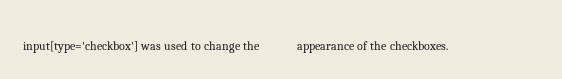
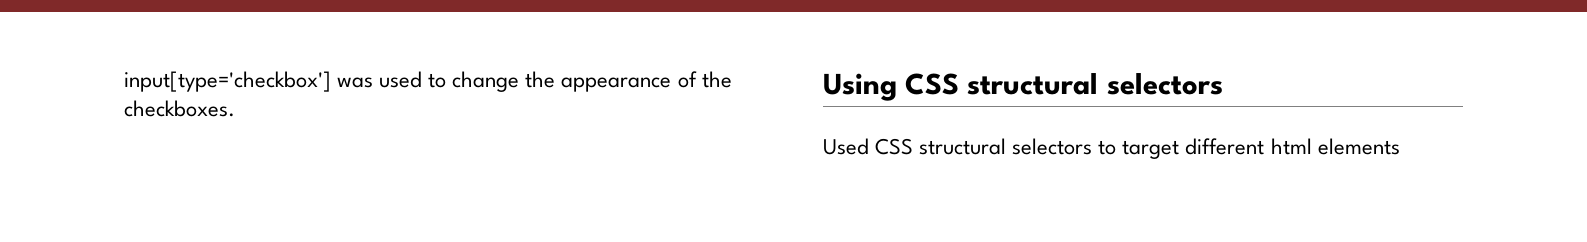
+ Using CSS structural selectors
+ Used CSS structural selectors to target different html elements

